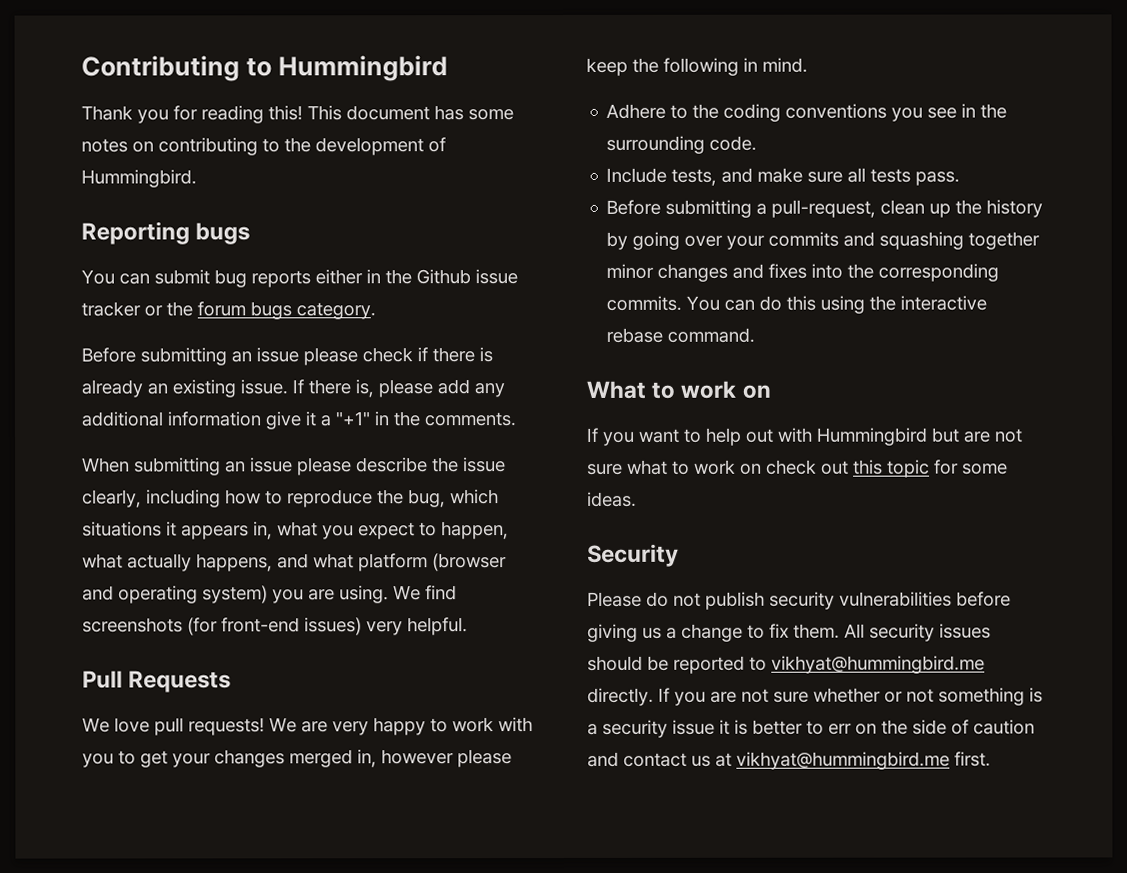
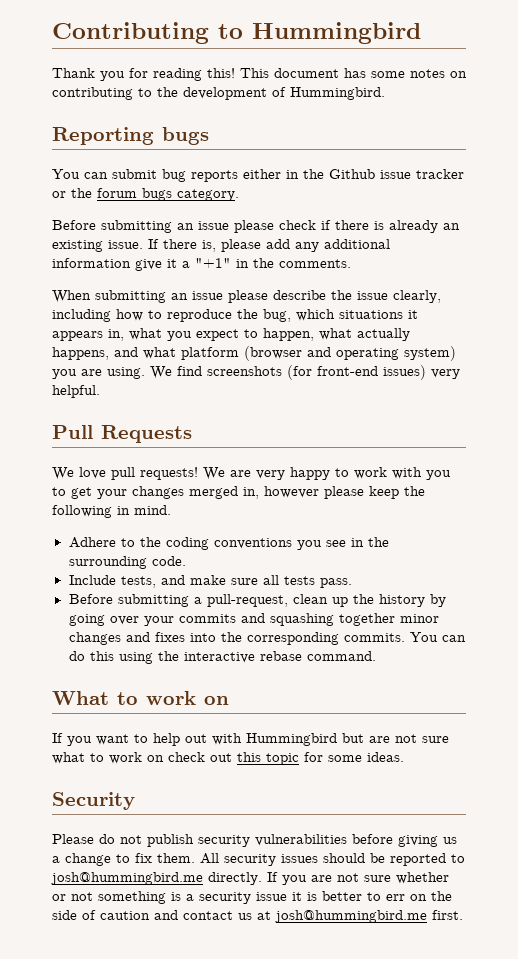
- All security issues should be reported to vikhyat@hummingbird.me directly.
+ All security issues should be reported to josh@hummingbird.me directly.
- If you are not sure whether or not something is a security issue it is better to err on the side of caution and contact us at vikhyat@hummingbird.me first.
+ If you are not sure whether or not something is a security issue it is better to err on the side of caution and contact us at josh@hummingbird.me first.

